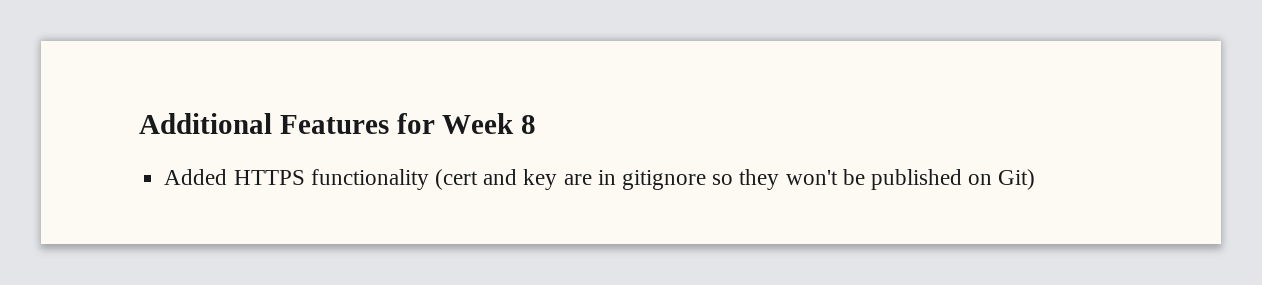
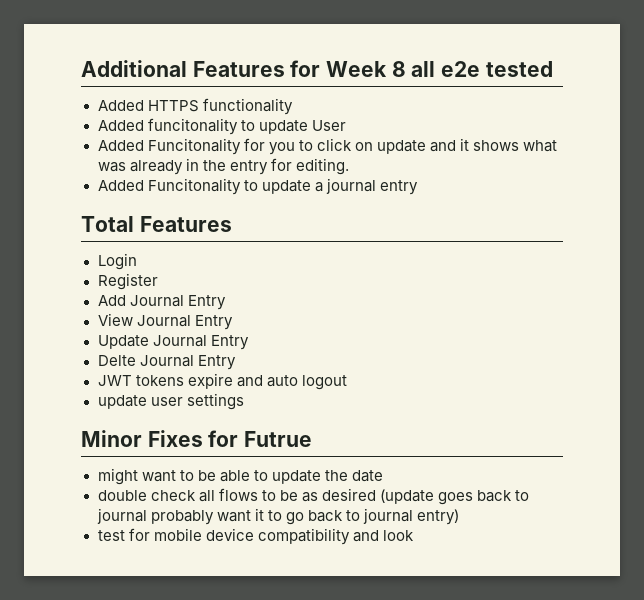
- Additional Features for Week 8
+ Additional Features for Week 8 all e2e tested
- Added HTTPS functionality (cert and key are in gitignore so they won't be published on Git)
+ Added HTTPS functionality
+ Added funcitonality to update User
+ Added Funcitonality for you to click on update and it shows what was already in the entry for editing.
+ Added Funcitonality to update a journal entry
+ Total Features
+ Login
+ Register
+ Add Journal Entry
+ View Journal Entry
+ Update Journal Entry
+ Delte Journal Entry
+ JWT tokens expire and auto logout
+ update user settings
+ Minor Fixes for Futrue
+ might want to be able to update the date
+ double check all flows to be as desired (update goes back to journal probably want it to go back to journal entry)
+ test for mobile device compatibility and look

